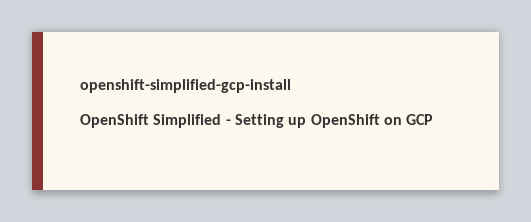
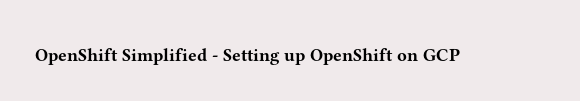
- openshift-simplified-gcp-install

